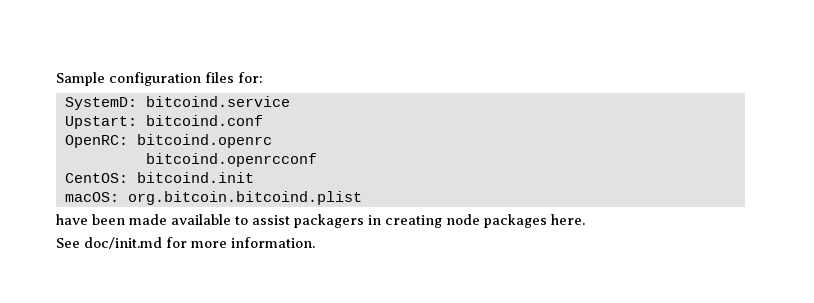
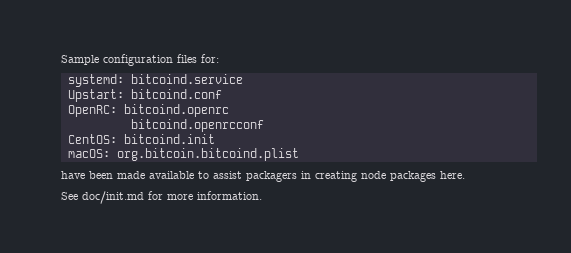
- SystemD: bitcoind.service
+ systemd: bitcoind.service

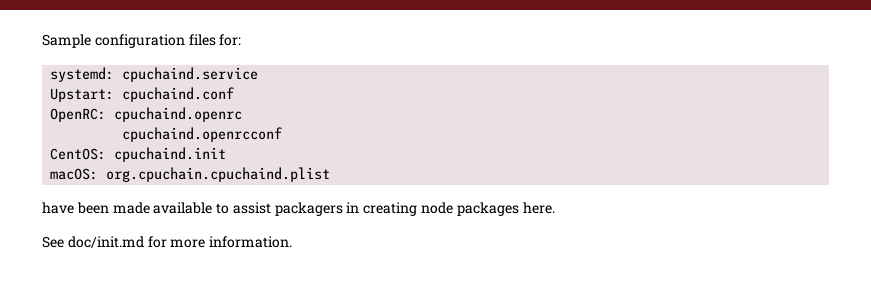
- systemd: bitcoind.service
+ systemd: cpuchaind.service
- Upstart: bitcoind.conf
+ Upstart: cpuchaind.conf
- OpenRC: bitcoind.openrc
- bitcoind.openrcconf
+ OpenRC: cpuchaind.openrc
+ cpuchaind.openrcconf
- CentOS: bitcoind.init
+ CentOS: cpuchaind.init
- macOS: org.bitcoin.bitcoind.plist
+ macOS: org.cpuchain.cpuchaind.plist

